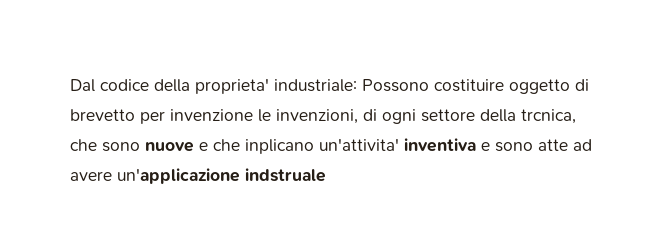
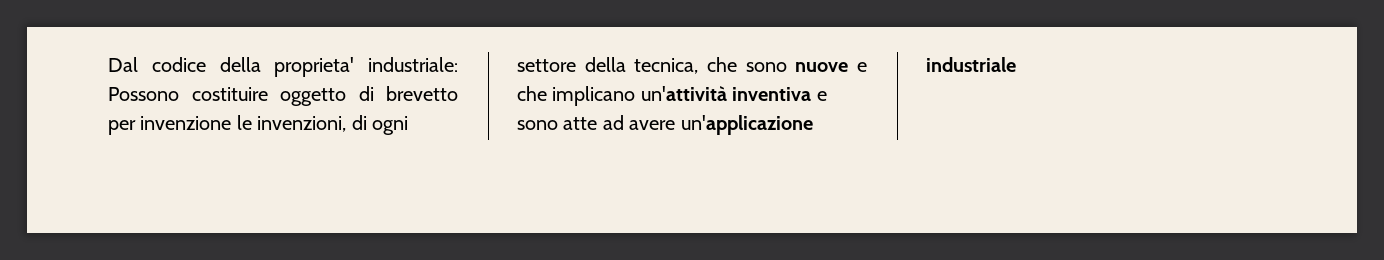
- Dal codice della proprieta' industriale: Possono costituire oggetto di brevetto per invenzione le invenzioni, di ogni settore della trcnica, che sono nuove e che inplicano un'attivita' inventiva e sono atte ad avere un'applicazione indstruale
+ Dal codice della proprieta' industriale: Possono costituire oggetto di brevetto per invenzione le invenzioni, di ogni settore della tecnica, che sono nuove e che implicano un'attività inventiva e sono atte ad avere un'applicazione industriale

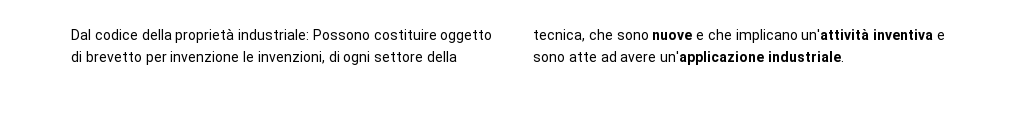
- Dal codice della proprieta' industriale: Possono costituire oggetto di brevetto per invenzione le invenzioni, di ogni settore della tecnica, che sono nuove e che implicano un'attività inventiva e sono atte ad avere un'applicazione industriale
+ Dal codice della proprietà industriale: Possono costituire oggetto di brevetto per invenzione le invenzioni, di ogni settore della tecnica, che sono nuove e che implicano un'attività inventiva e sono atte ad avere un'applicazione industriale.

